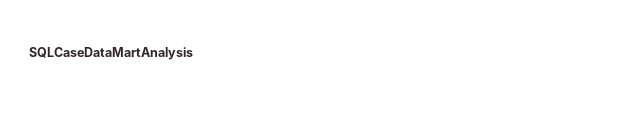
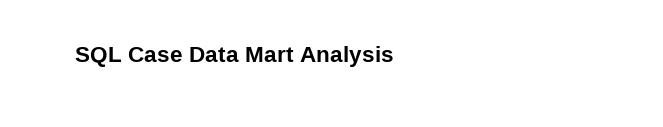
- SQLCaseDataMartAnalysis
+ SQL Case Data Mart Analysis

